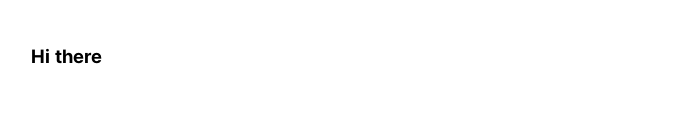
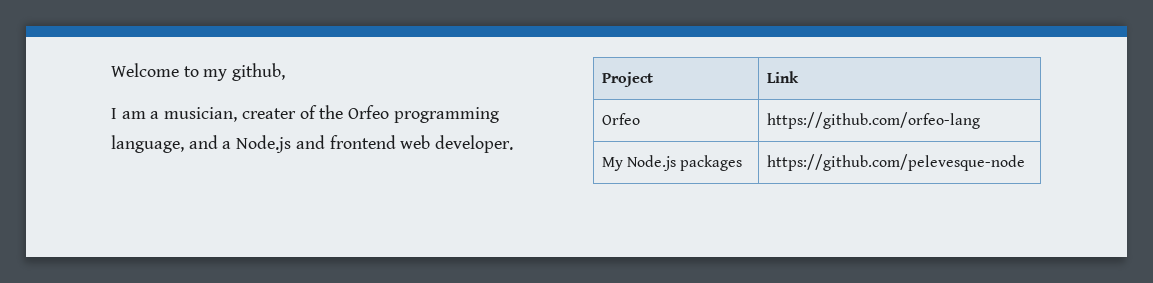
- Hi there
+ Welcome to my github,
+ I am a musician, creater of the Orfeo programming language, and a Node.js and frontend web developer.
+ Project | Link
+ Orfeo | https://github.com/orfeo-lang
+ My Node.js packages | https://github.com/pelevesque-node

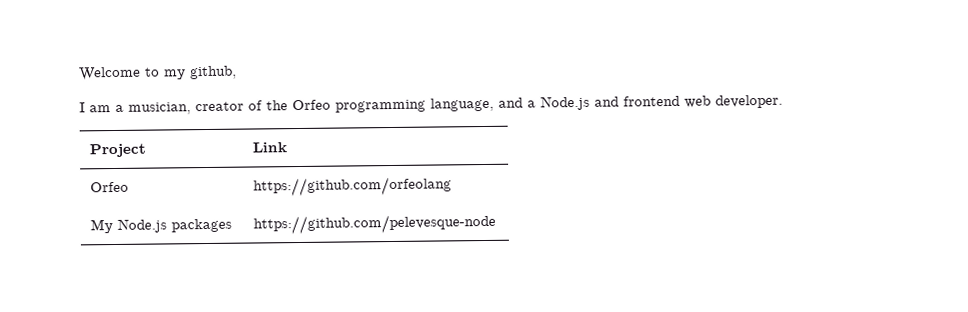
- I am a musician, creater of the Orfeo programming language, and a Node.js and frontend web developer.
+ I am a musician, creator of the Orfeo programming language, and a Node.js and frontend web developer.
- Orfeo | https://github.com/orfeo-lang
+ Orfeo | https://github.com/orfeolang

